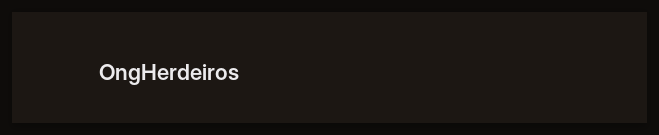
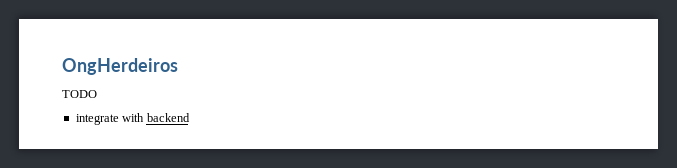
+ TODO
+ integrate with backend

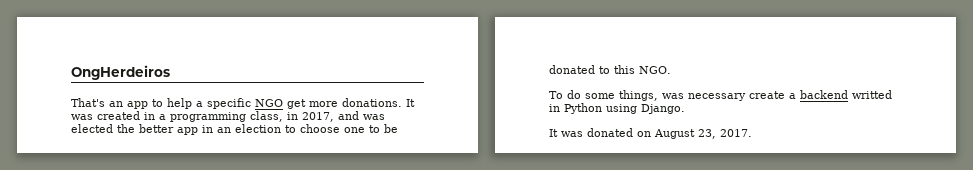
- TODO
- integrate with backend
+ That's an app to help a specific NGO get more donations. It was created in a programming class, in 2017, and was elected the better app in an election to choose one to be donated to this NGO.
+ To do some things, was necessary create a backend writted in Python using Django.
+ It was donated on August 23, 2017.

